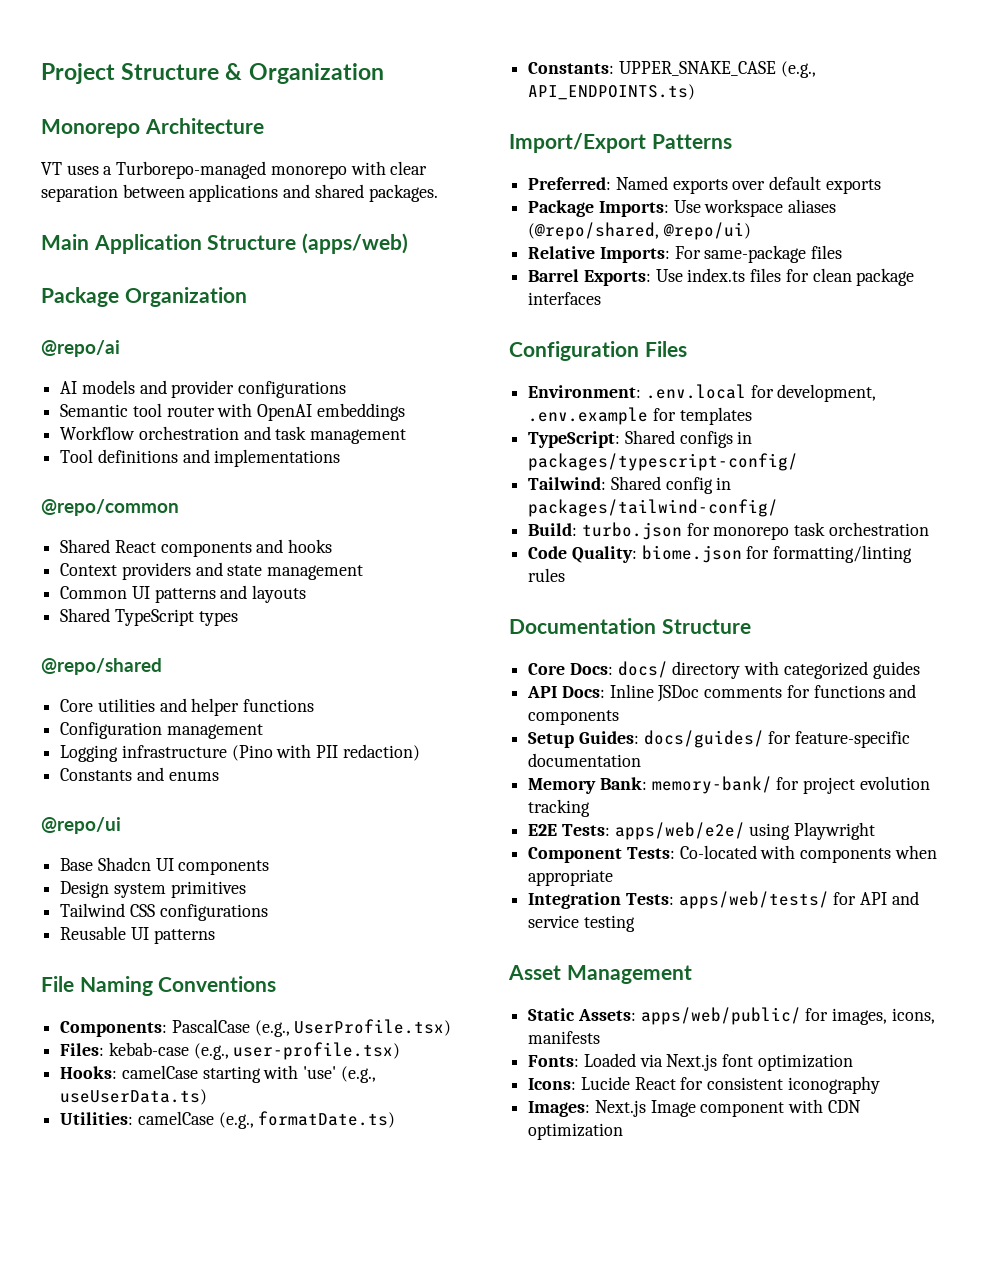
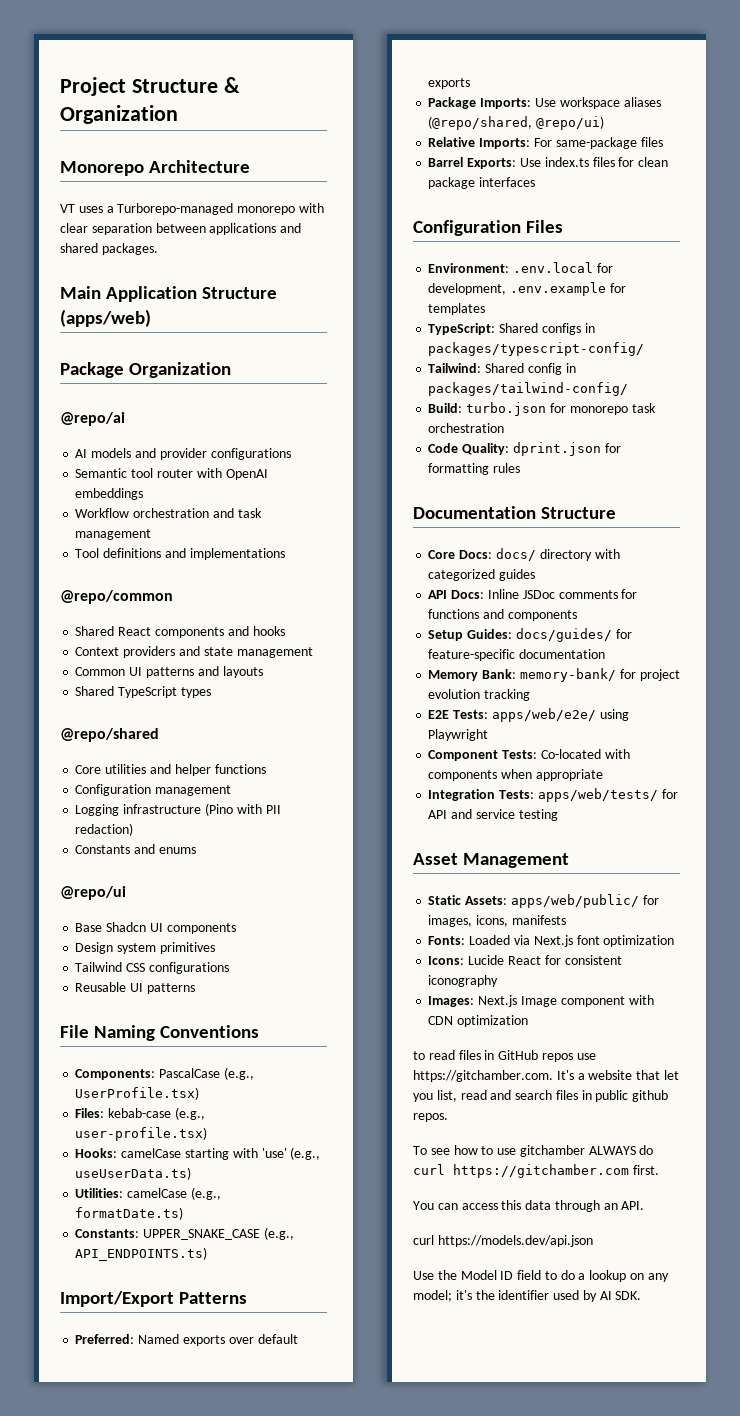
- Code Quality: biome.json for formatting/linting rules
+ Code Quality: dprint.json for formatting rules
+ to read files in GitHub repos use https://gitchamber.com. It's a website that let you list, read and search files in public github repos.
+ To see how to use gitchamber ALWAYS do curl https://gitchamber.com first.
+ You can access this data through an API.
+ curl https://models.dev/api.json
+ Use the Model ID field to do a lookup on any model; it's the identifier used by AI SDK.

